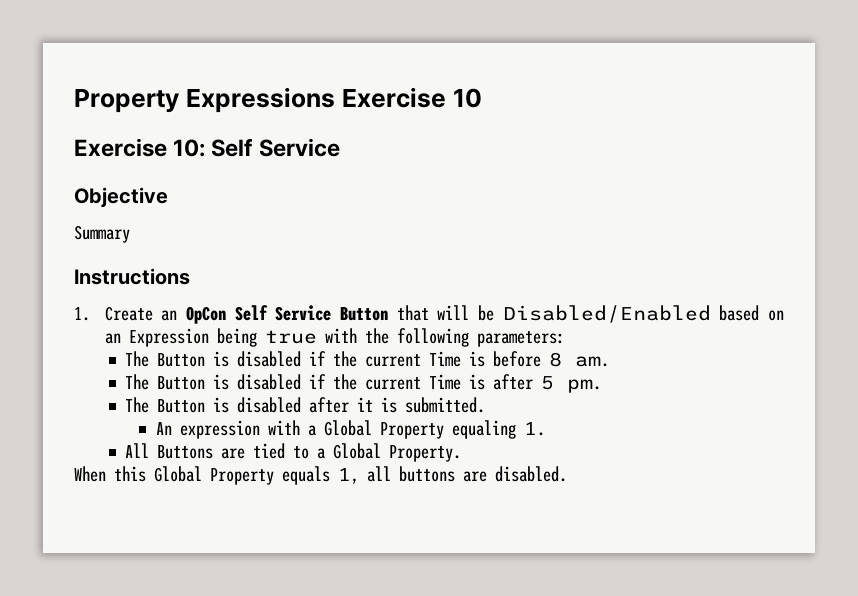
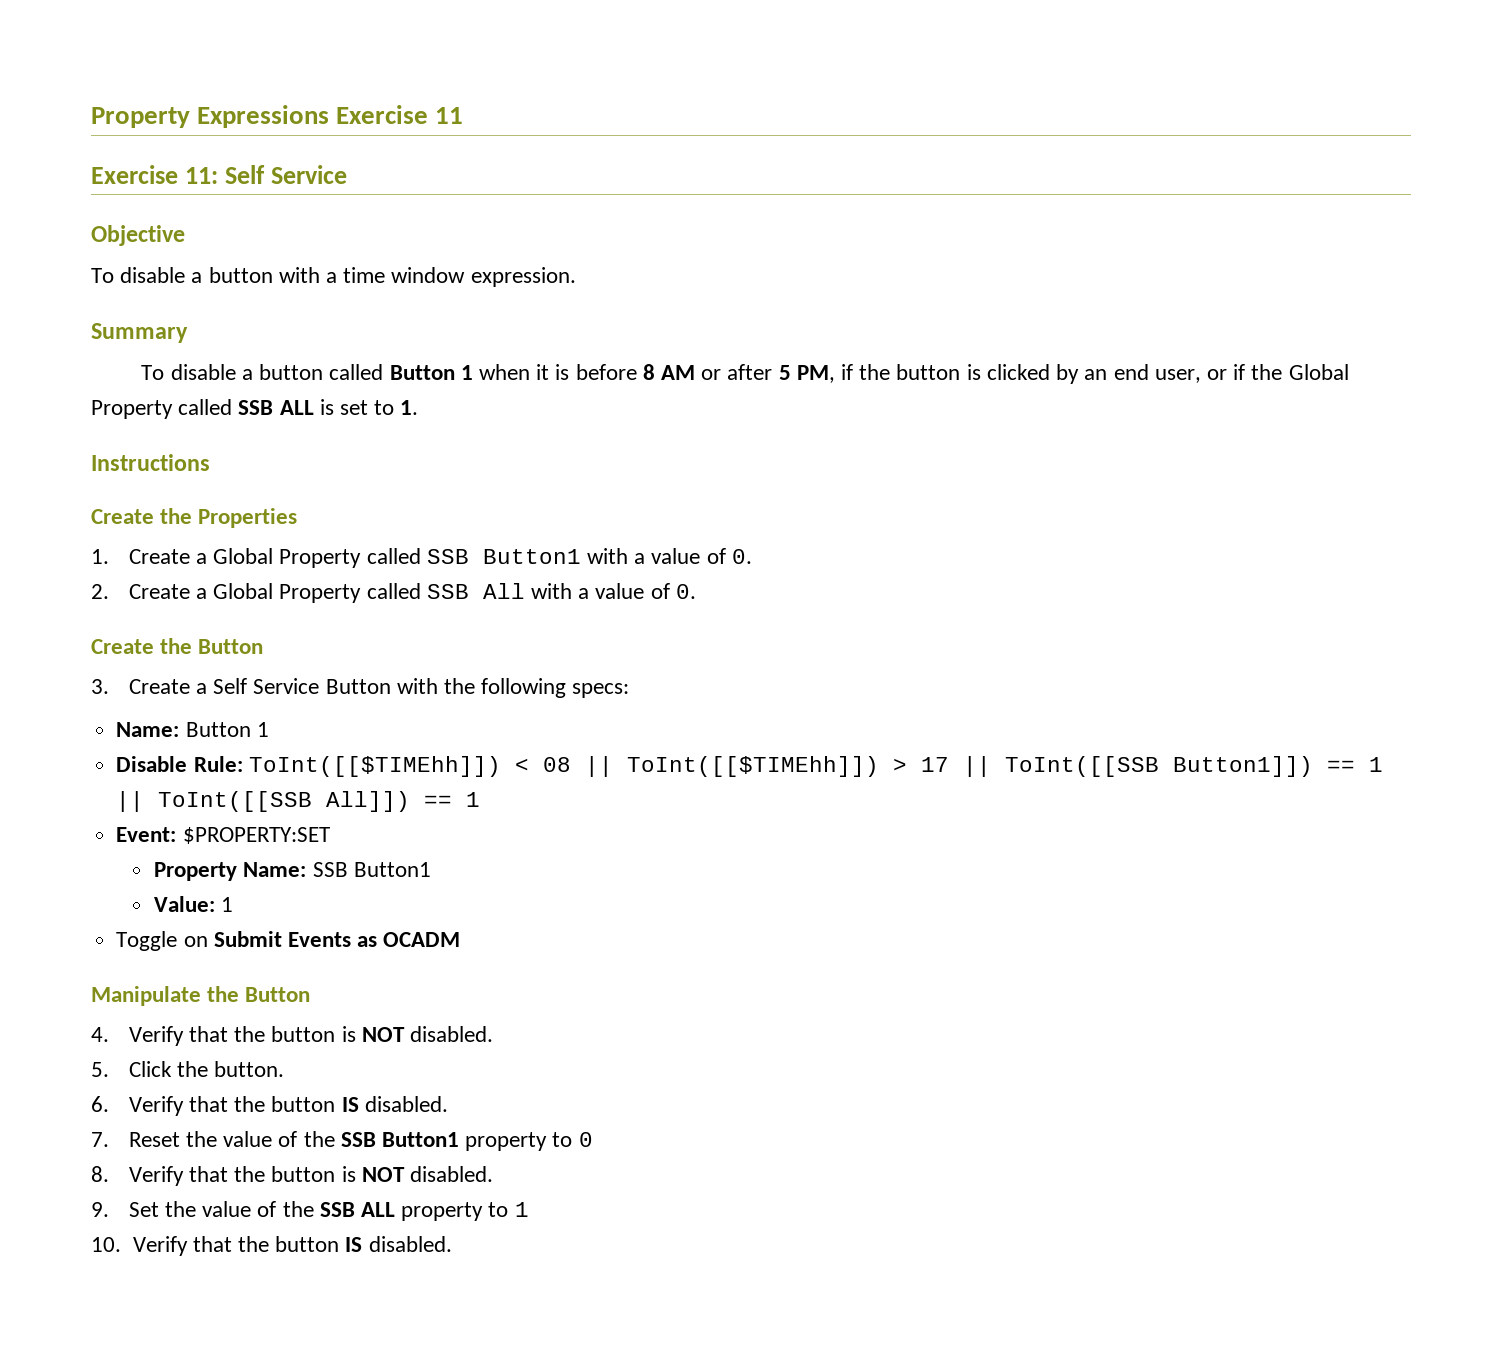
- Property Expressions Exercise 10
- Exercise 10: Self Service
+ Property Expressions Exercise 11
+ Exercise 11: Self Service
+ To disable a button with a time window expression.
  Summary
+ To disable a button called Button 1 when it is before 8 AM or after 5 PM, if the button is clicked by an end user, or if the Global Property called SSB ALL is set to 1.
  Instructions
- 1. Create an OpCon Self Service Button that will be Disabled/Enabled based on an Expression being true with the following parameters:
- The Button is disabled if the current Time is before 8 am.
- The Button is disabled if the current Time is after 5 pm.
- The Button is disabled after it is submitted.
- An expression with a Global Property equaling 1.
- All Buttons are tied to a Global Property.
- When this Global Property equals 1, all buttons are disabled.
+ Create the Properties
+ 1. Create a Global Property called SSB Button1 with a value of 0.
+ 2. Create a Global Property called SSB All with a value of 0.
+ Create the Button
+ 3. Create a Self Service Button with the following specs:
+ Name: Button 1
+ Disable Rule: ToInt([[$TIMEhh]]) < 08 || ToInt([[$TIMEhh]]) > 17 || ToInt([[SSB Button1]]) == 1 || ToInt([[SSB All]]) == 1
+ Event: $PROPERTY:SET
+ Property Name: SSB Button1
+ Value: 1
+ Toggle on Submit Events as OCADM
+ Manipulate the Button
+ 4. Verify that the button is NOT disabled.
+ 5. Click the button.
+ 6. Verify that the button IS disabled.
+ 7. Reset the value of the SSB Button1 property to 0
+ 8. Verify that the button is NOT disabled.
+ 9. Set the value of the SSB ALL property to 1
+ 10. Verify that the button IS disabled.

